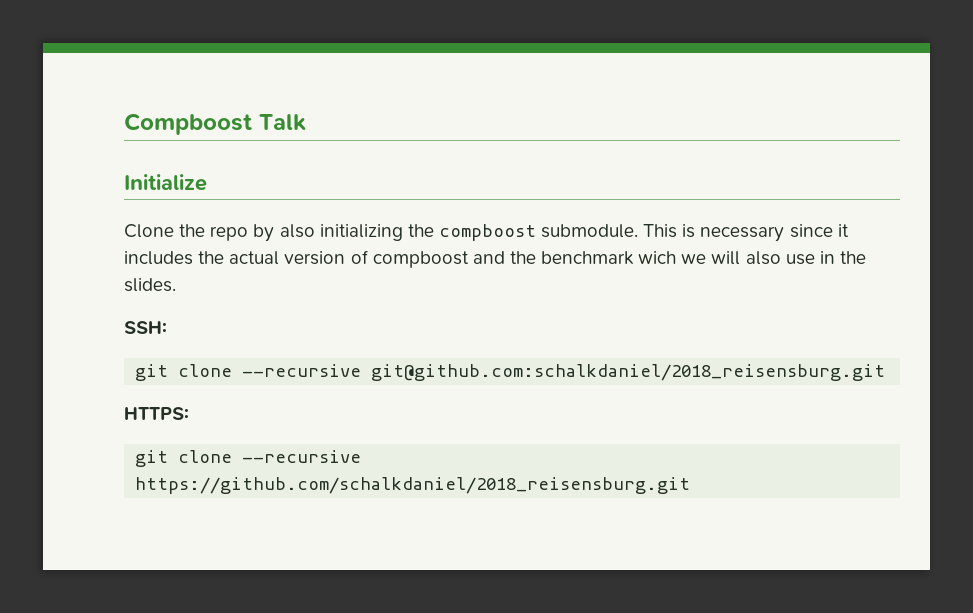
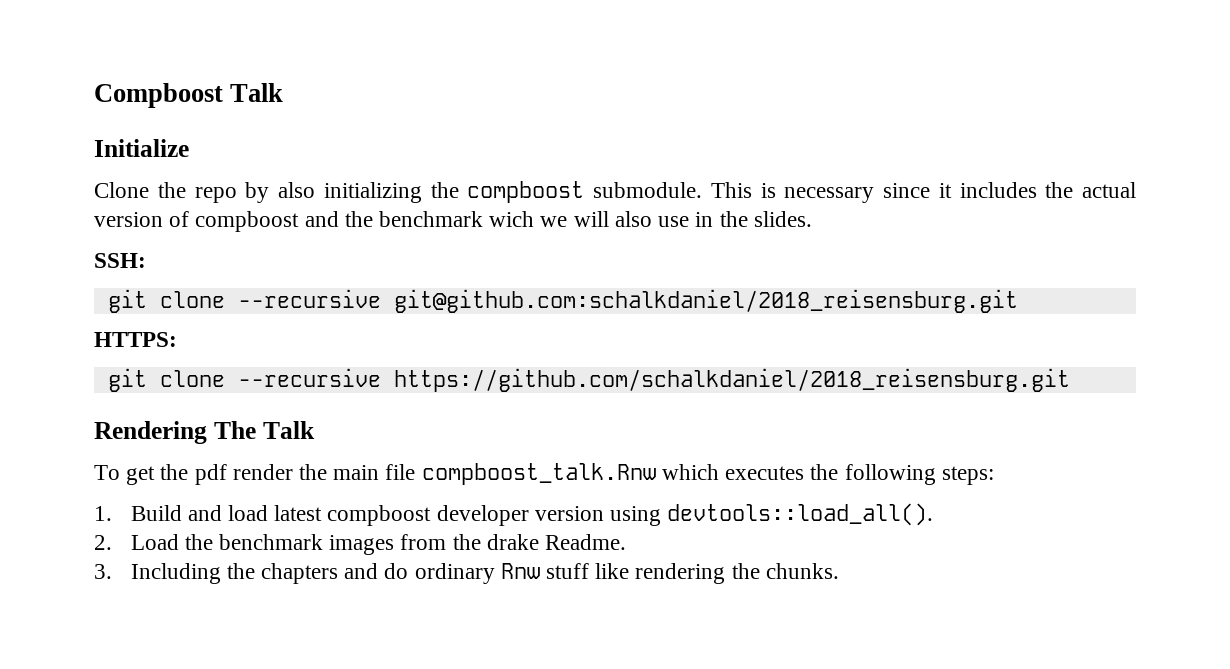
+ Rendering The Talk
+ To get the pdf render the main file compboost_talk.Rnw which executes the following steps:
+ 1. Build and load latest compboost developer version using devtools::load_all().
+ 2. Load the benchmark images from the drake Readme.
+ 3. Including the chapters and do ordinary Rnw stuff like rendering the chunks.

